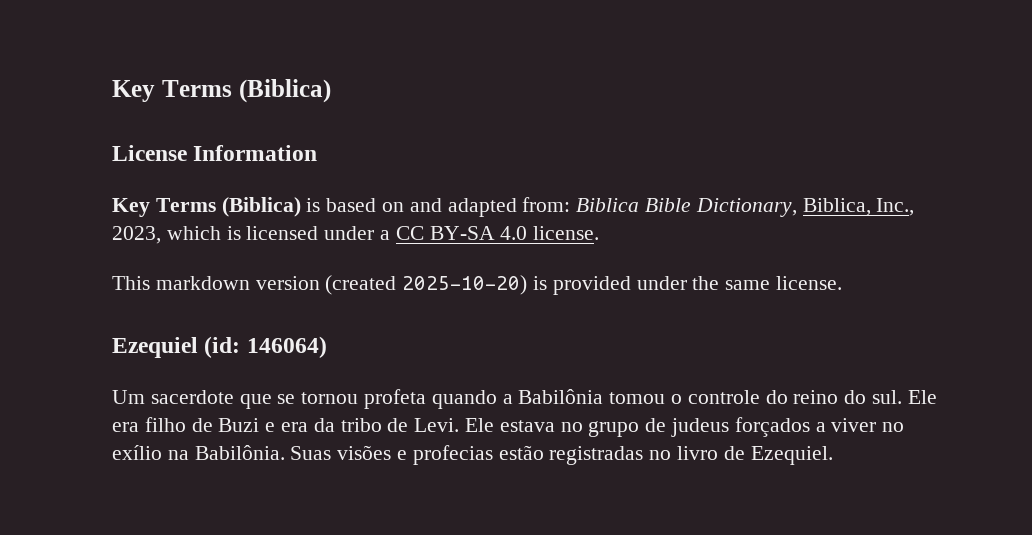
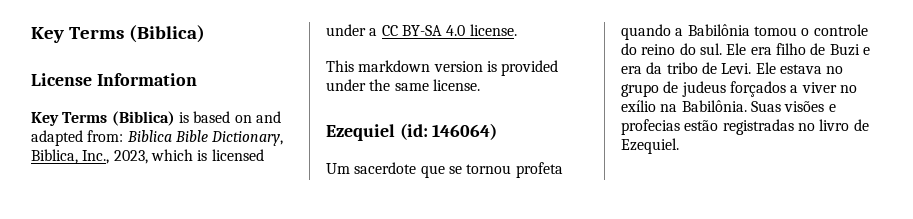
- This markdown version (created 2025-10-20) is provided under the same license.
+ This markdown version is provided under the same license.

